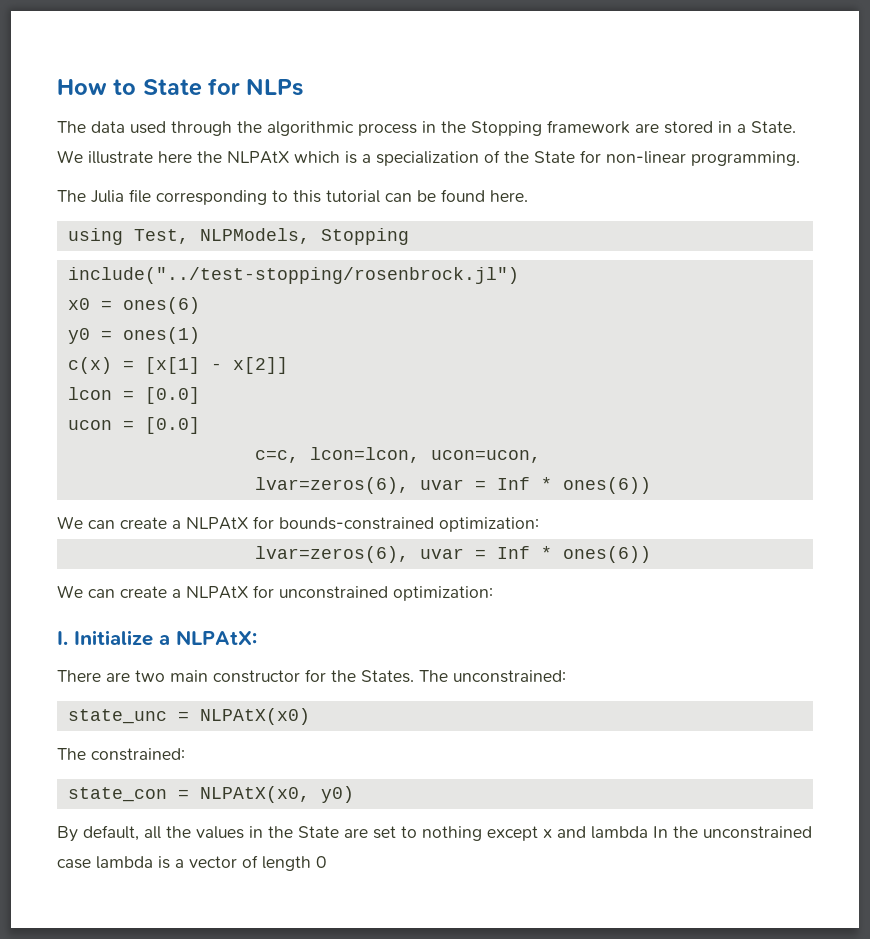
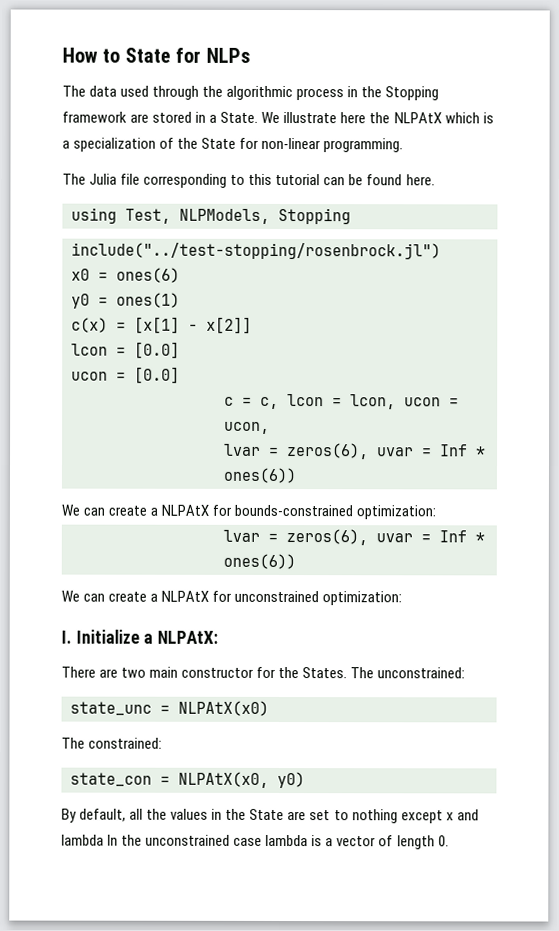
- c=c, lcon=lcon, ucon=ucon,
- lvar=zeros(6), uvar = Inf * ones(6))
+ c = c, lcon = lcon, ucon = ucon,
+ lvar = zeros(6), uvar = Inf * ones(6))
  We can create a NLPAtX for bounds-constrained optimization:
- lvar=zeros(6), uvar = Inf * ones(6))
+ lvar = zeros(6), uvar = Inf * ones(6))
- By default, all the values in the State are set to nothing except x and lambda In the unconstrained case lambda is a vector of length 0
+ By default, all the values in the State are set to nothing except x and lambda In the unconstrained case lambda is a vector of length 0.

